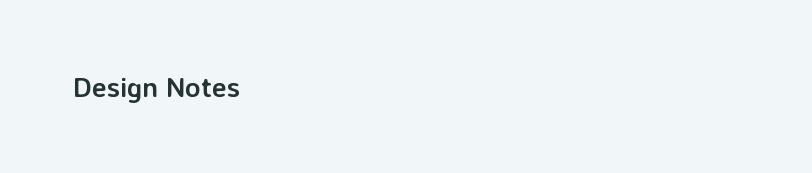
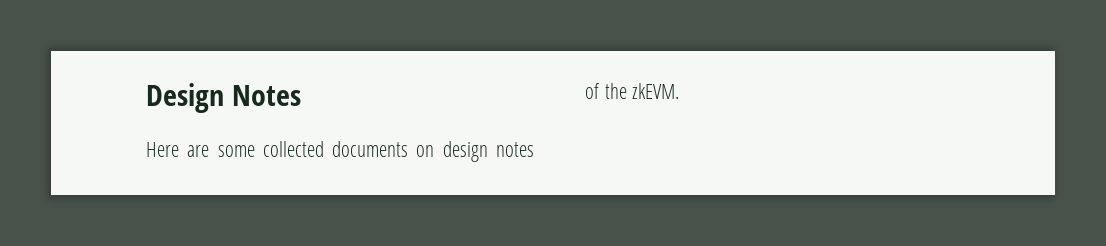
+ Here are some collected documents on design notes of the zkEVM.

